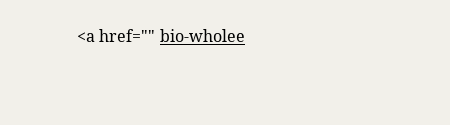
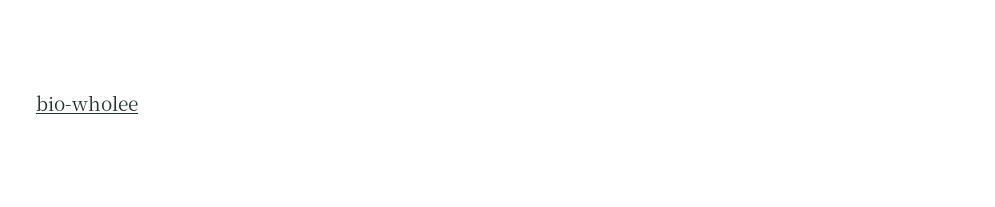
- <a href="" bio-wholee
+ bio-wholee

